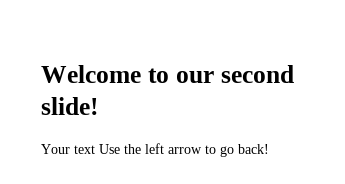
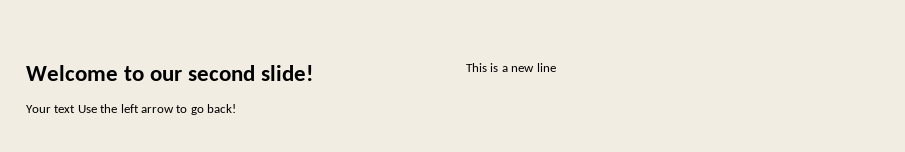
+ This is a new line

